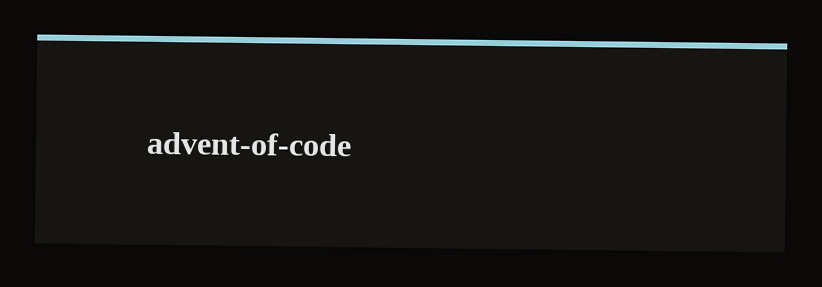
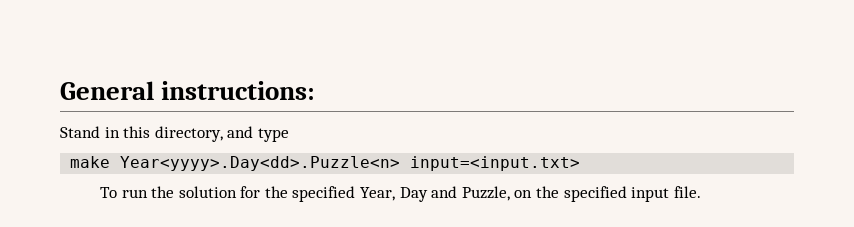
- advent-of-code
+ General instructions:
+ Stand in this directory, and type
+ make Year<yyyy>.Day<dd>.Puzzle<n> input=<input.txt>
+ To run the solution for the specified Year, Day and Puzzle, on the specified input file.

